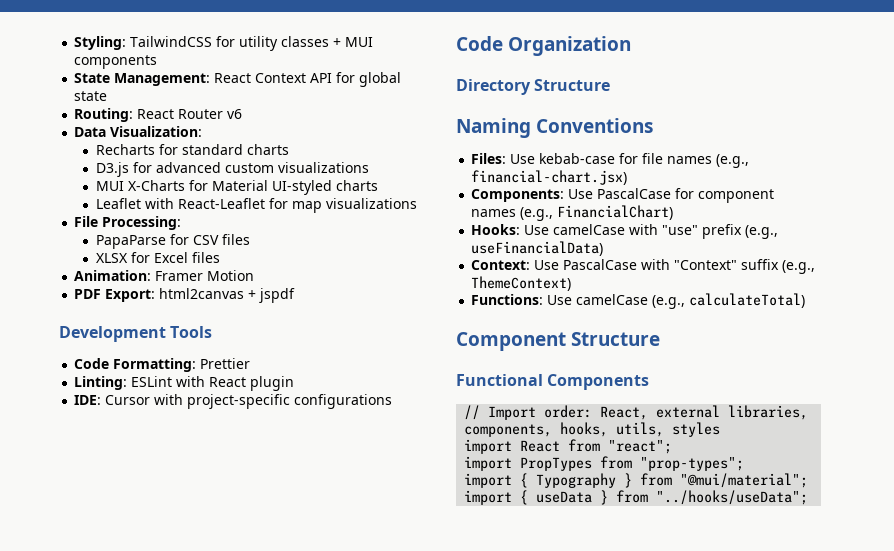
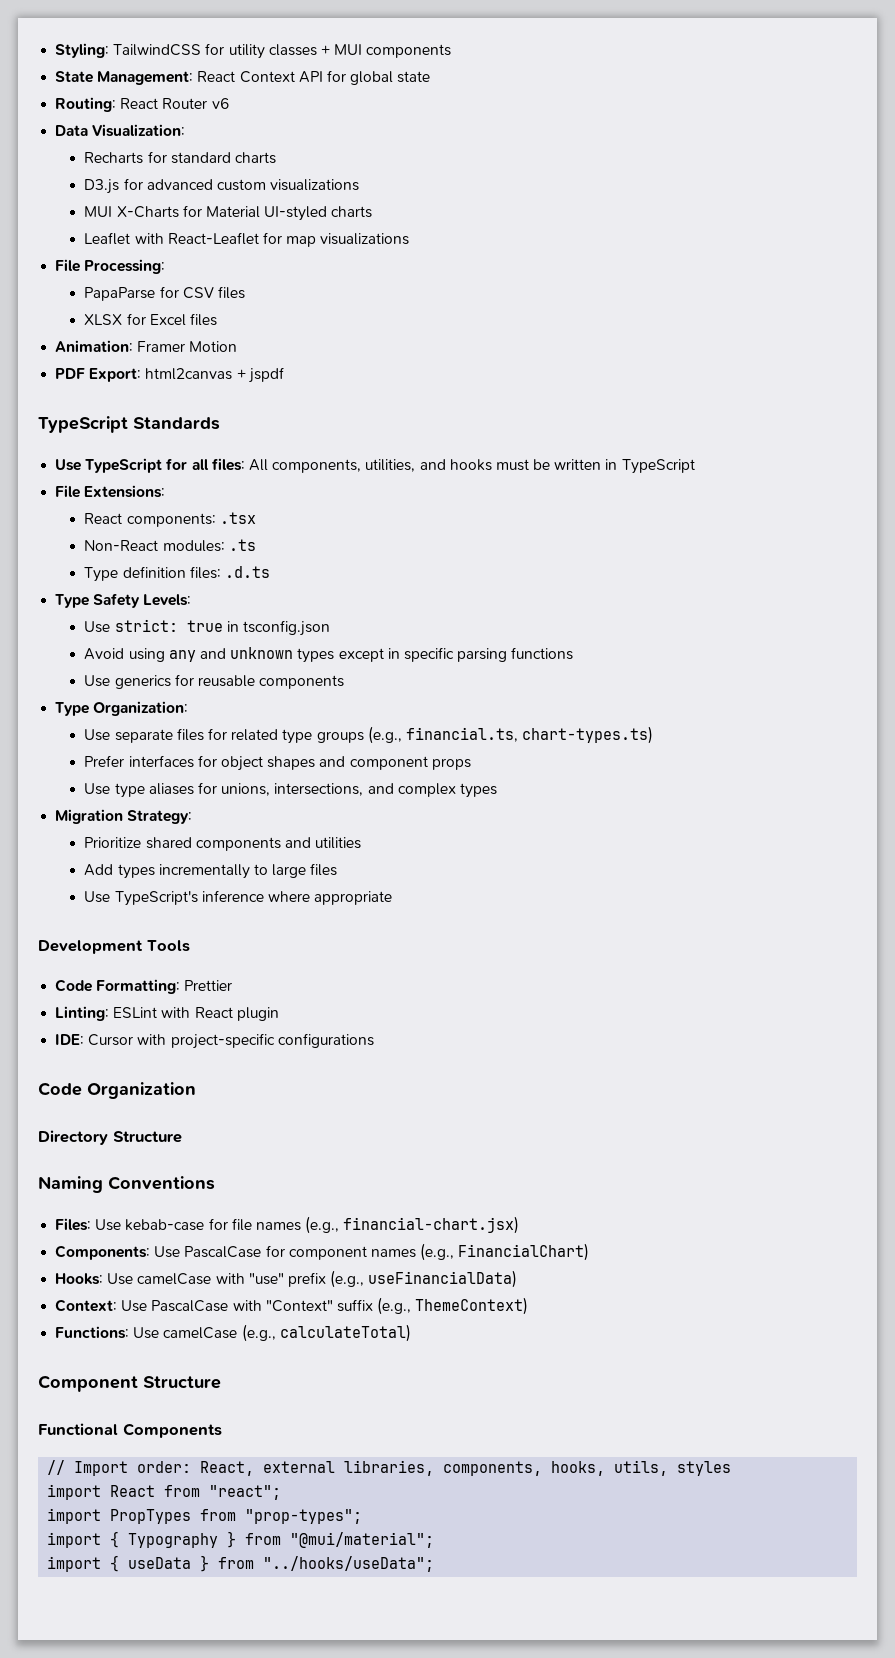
+ TypeScript Standards
+ Use TypeScript for all files: All components, utilities, and hooks must be written in TypeScript
+ File Extensions:
+ React components: .tsx
+ Non-React modules: .ts
+ Type definition files: .d.ts
+ Type Safety Levels:
+ Use strict: true in tsconfig.json
+ Avoid using any and unknown types except in specific parsing functions
+ Use generics for reusable components
+ Type Organization:
+ Use separate files for related type groups (e.g., financial.ts, chart-types.ts)
+ Prefer interfaces for object shapes and component props
+ Use type aliases for unions, intersections, and complex types
+ Migration Strategy:
+ Prioritize shared components and utilities
+ Add types incrementally to large files
+ Use TypeScript's inference where appropriate

